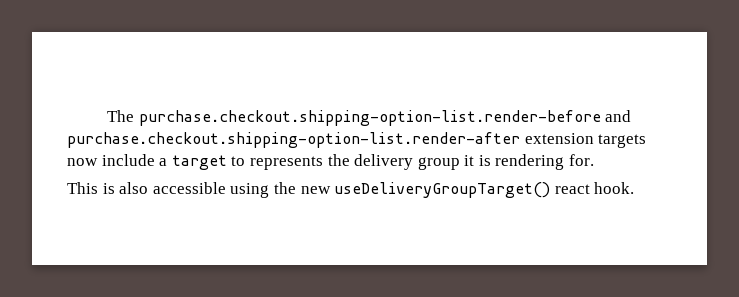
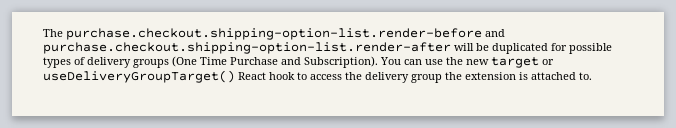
- The purchase.checkout.shipping-option-list.render-before and purchase.checkout.shipping-option-list.render-after extension targets now include a target to represents the delivery group it is rendering for.
- This is also accessible using the new useDeliveryGroupTarget() react hook.
+ The purchase.checkout.shipping-option-list.render-before and purchase.checkout.shipping-option-list.render-after will be duplicated for possible types of delivery groups (One Time Purchase and Subscription). You can use the new target or useDeliveryGroupTarget() React hook to access the delivery group the extension is attached to.

